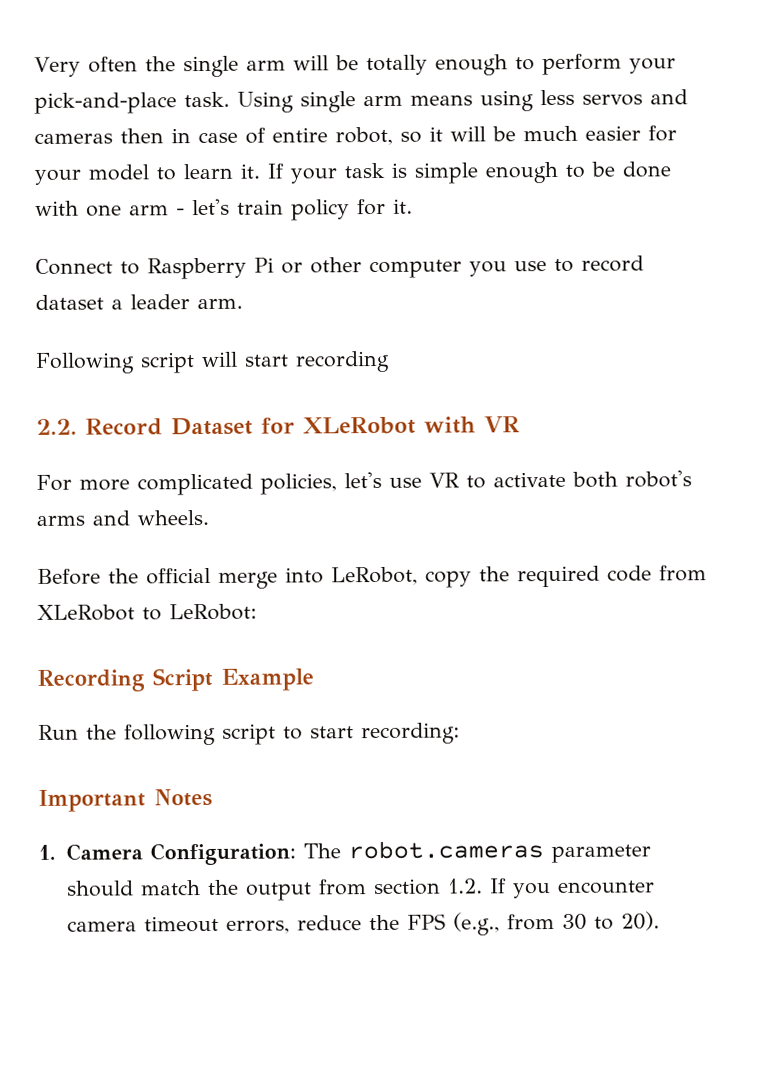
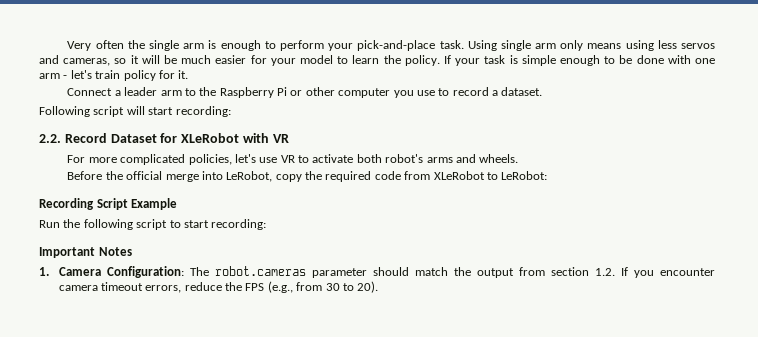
- Very often the single arm will be totally enough to perform your pick-and-place task.
+ Very often the single arm is enough to perform your pick-and-place task.
- Using single arm means using less servos and cameras then in case of entire robot, so it will be much easier for your model to learn it.
+ Using single arm only means using less servos and cameras, so it will be much easier for your model to learn the policy.
- Connect to Raspberry Pi or other computer you use to record dataset a leader arm.
+ Connect a leader arm to the Raspberry Pi or other computer you use to record a dataset.
- Following script will start recording
+ Following script will start recording:

